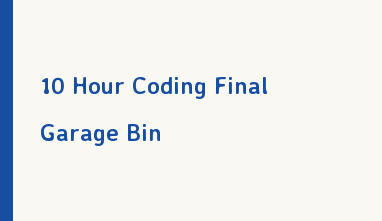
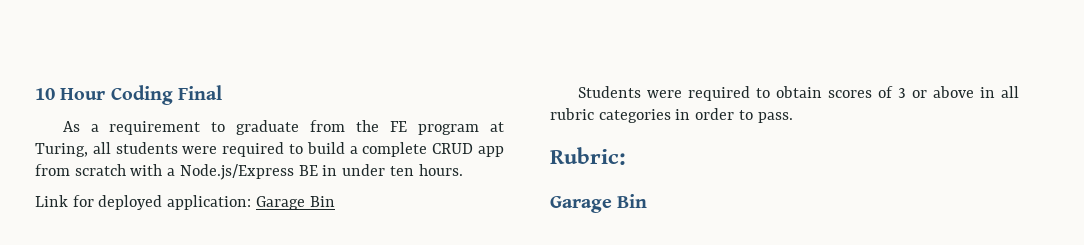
+ As a requirement to graduate from the FE program at Turing, all students were required to build a complete CRUD app from scratch with a Node.js/Express BE in under ten hours.
+ Link for deployed application: Garage Bin
+ Students were required to obtain scores of 3 or above in all rubric categories in order to pass.
+ Rubric:

